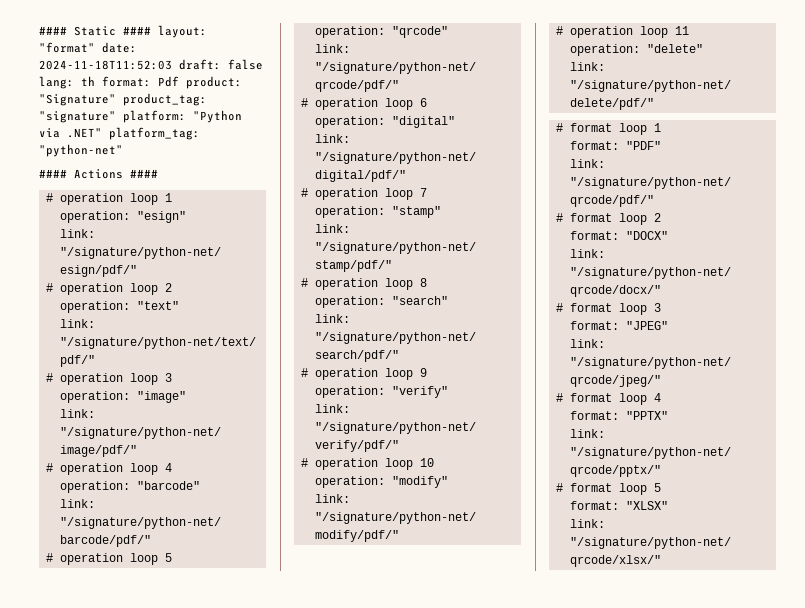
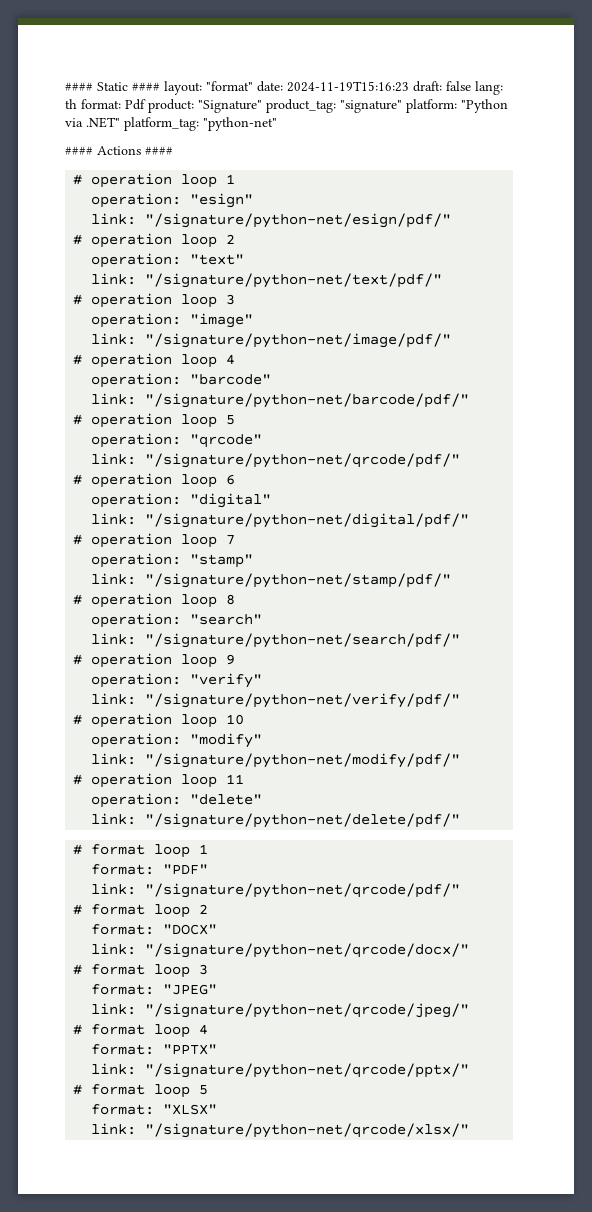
- #### Static #### layout: "format" date: 2024-11-18T11:52:03 draft: false lang: th format: Pdf product: "Signature" product_tag: "signature" platform: "Python via .NET" platform_tag: "python-net"
+ #### Static #### layout: "format" date: 2024-11-19T15:16:23 draft: false lang: th format: Pdf product: "Signature" product_tag: "signature" platform: "Python via .NET" platform_tag: "python-net"

